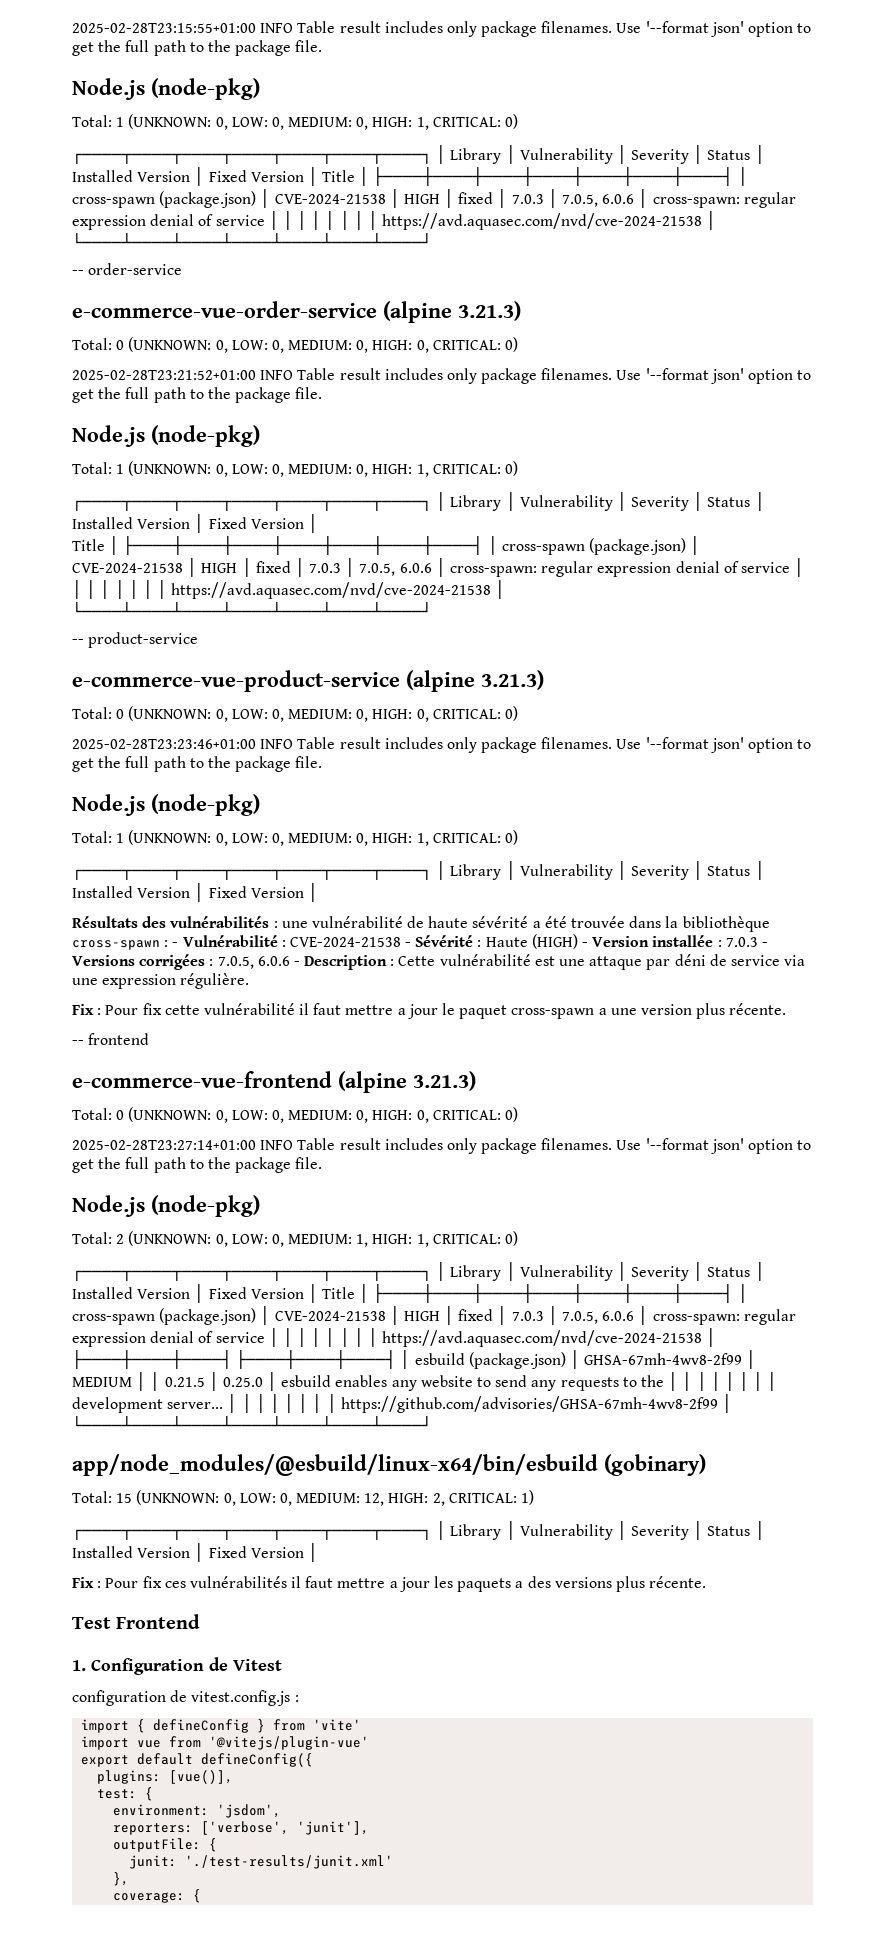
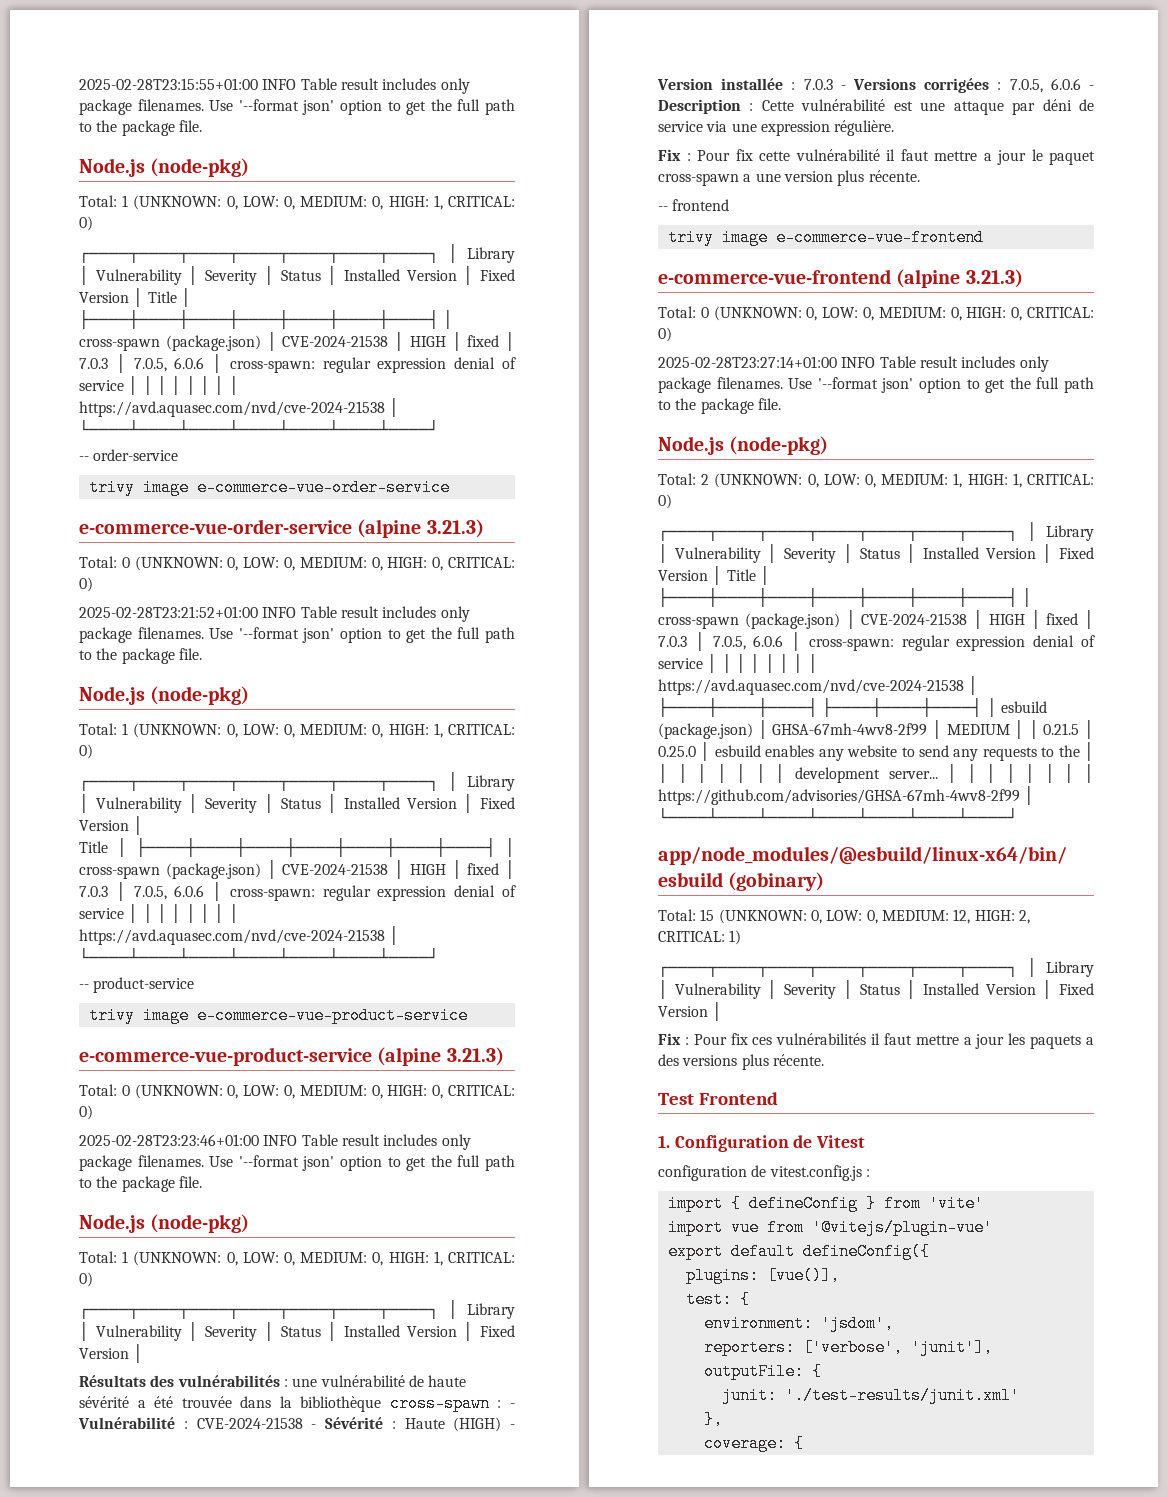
+ trivy image e-commerce-vue-order-service
+ trivy image e-commerce-vue-product-service
+ trivy image e-commerce-vue-frontend

